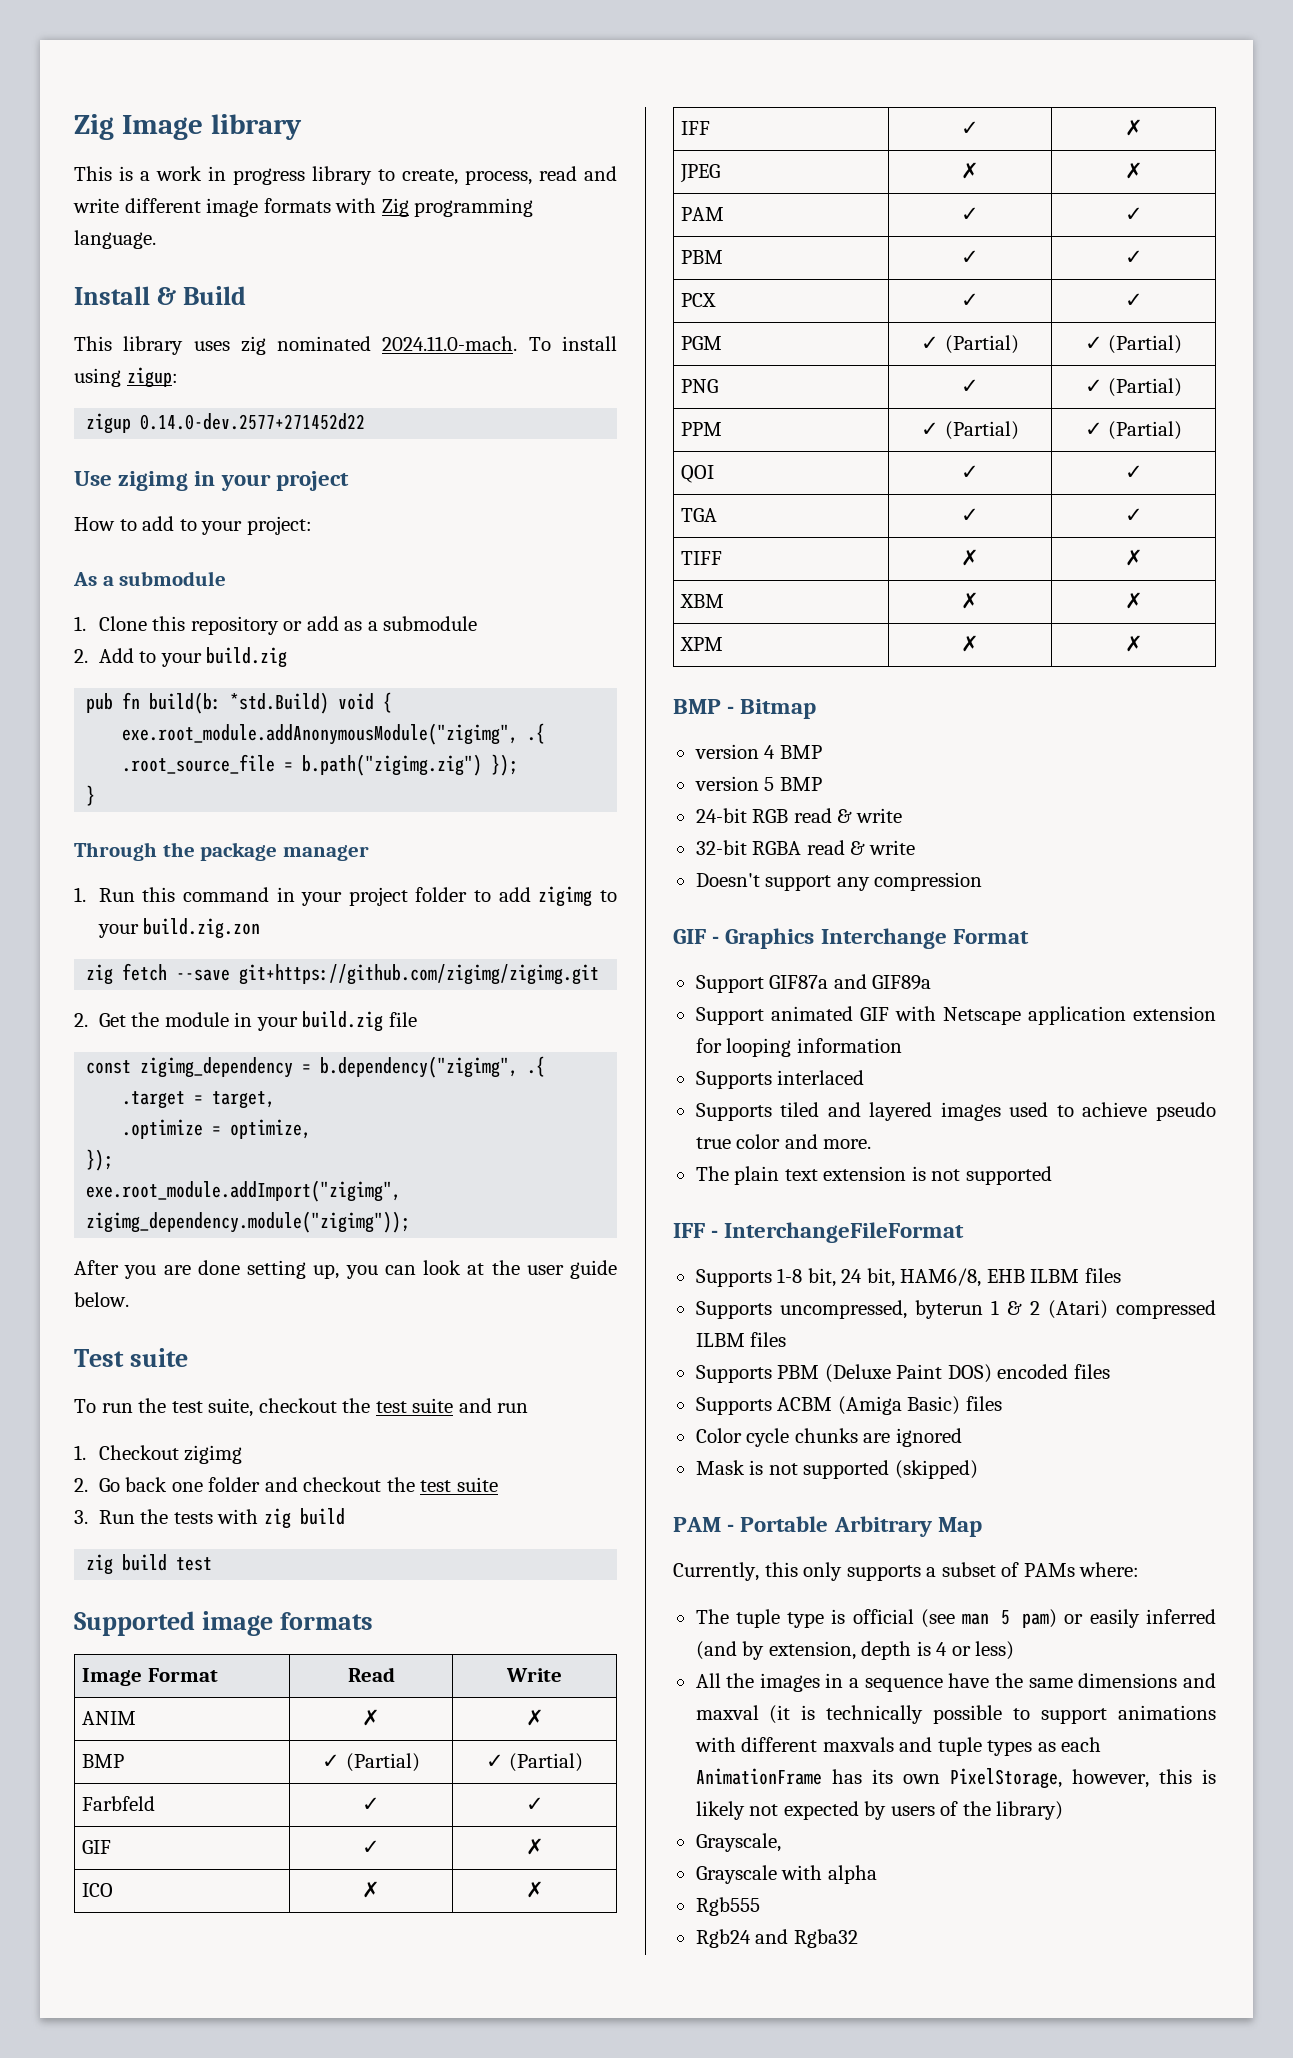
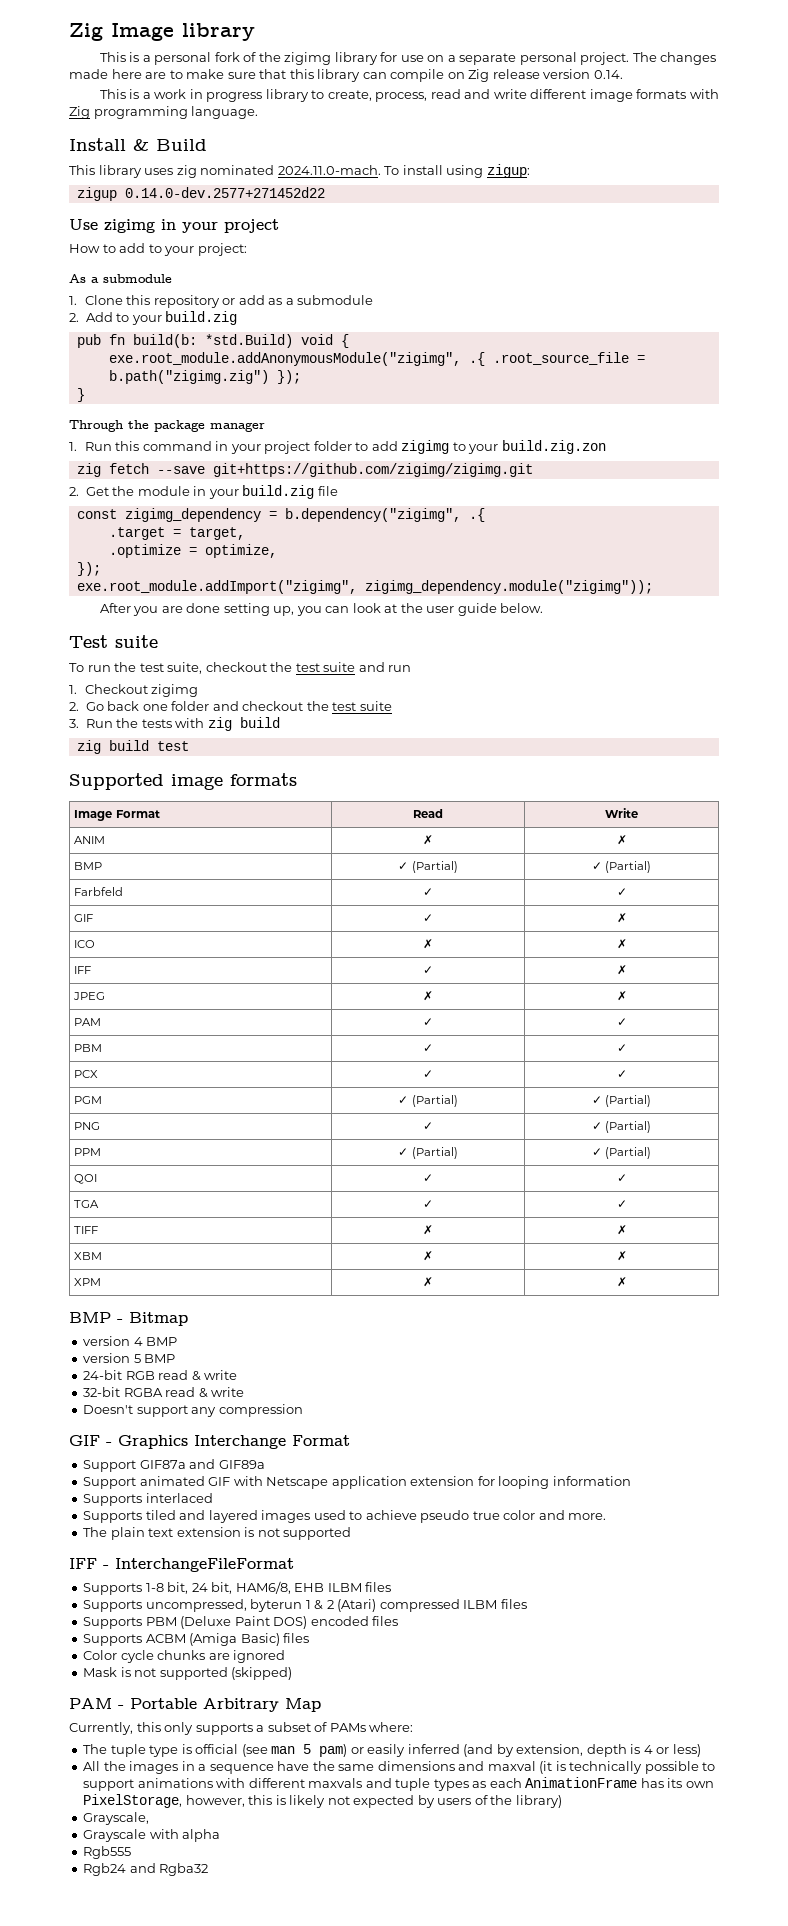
+ This is a personal fork of the zigimg library for use on a separate personal project. The changes made here are to make sure that this library can compile on Zig release version 0.14.

